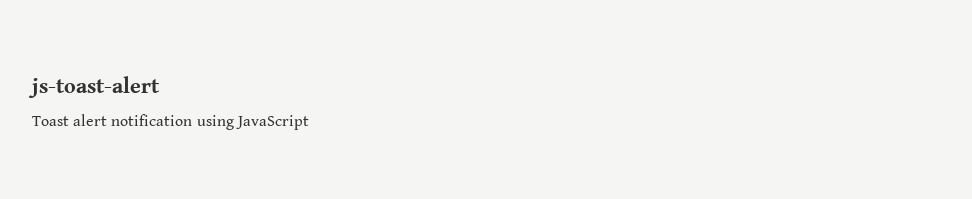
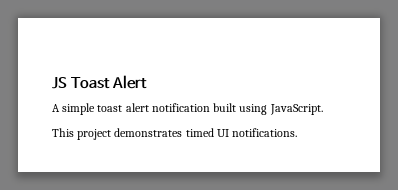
- js-toast-alert
- Toast alert notification using JavaScript
+ JS Toast Alert
+ A simple toast alert notification built using JavaScript.
+ This project demonstrates timed UI notifications.

